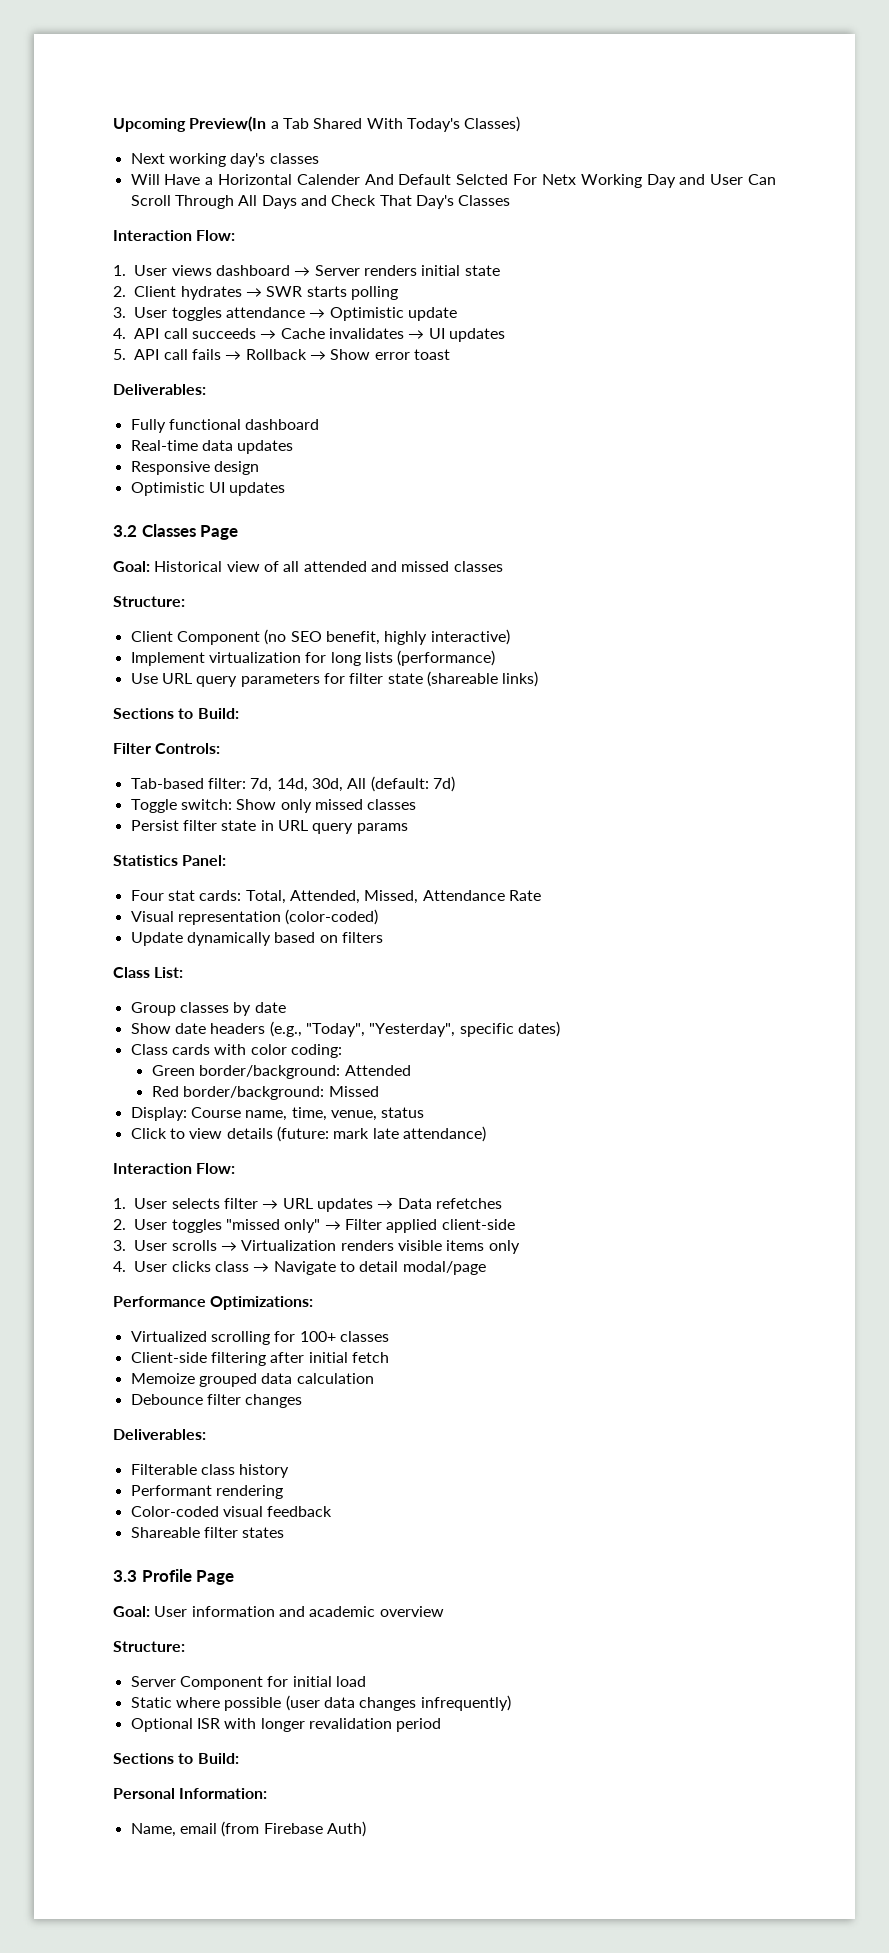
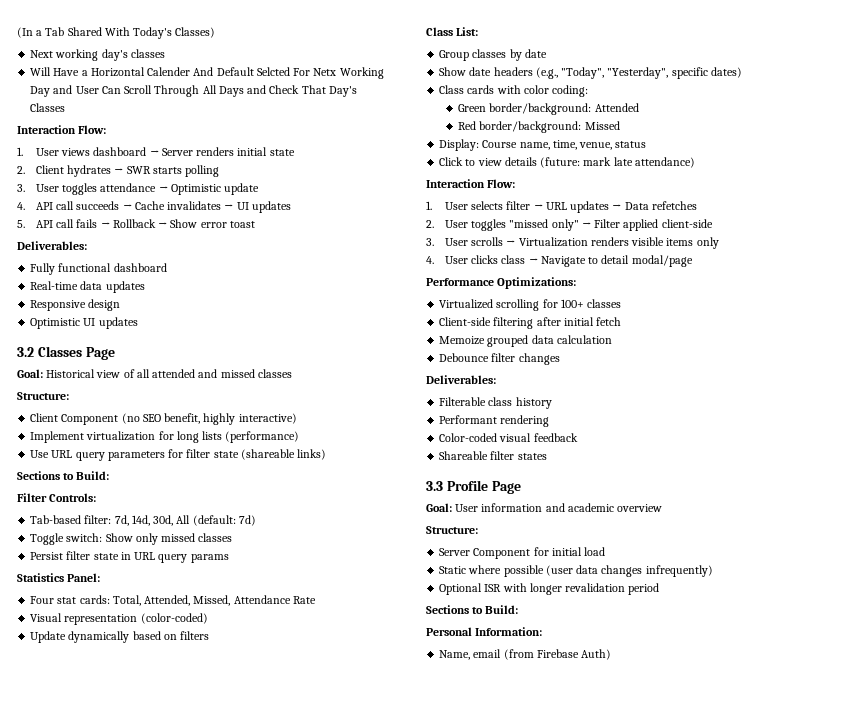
- Upcoming Preview(In a Tab Shared With Today's Classes)
+ (In a Tab Shared With Today's Classes)

